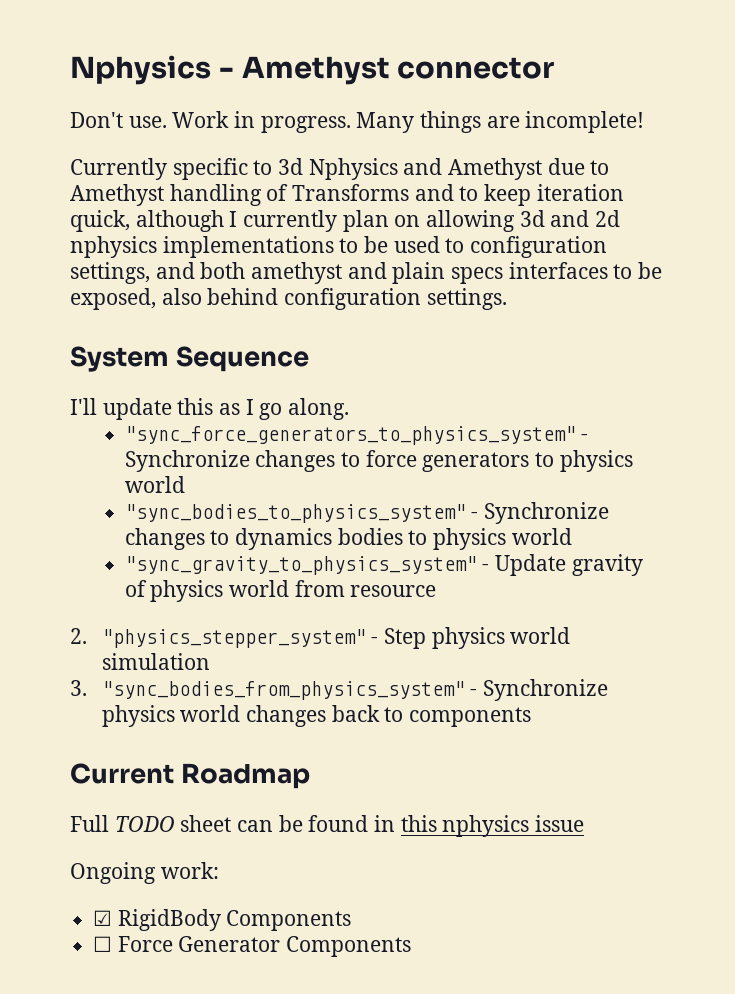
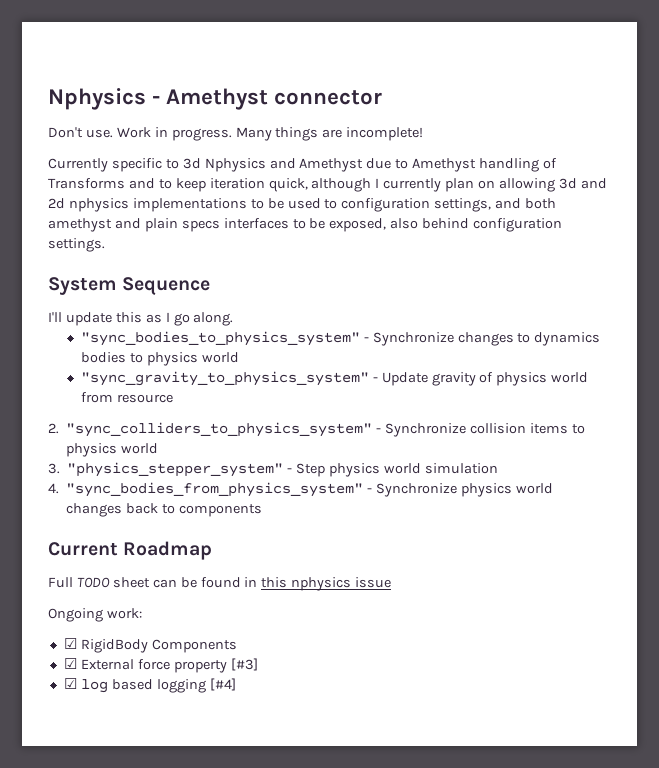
- "sync_force_generators_to_physics_system" - Synchronize changes to force generators to physics world
- 2. "physics_stepper_system" - Step physics world simulation
+ 2. "sync_colliders_to_physics_system" - Synchronize collision items to physics world
+ 3. "physics_stepper_system" - Step physics world simulation
- 3. "sync_bodies_from_physics_system" - Synchronize physics world changes back to components
+ 4. "sync_bodies_from_physics_system" - Synchronize physics world changes back to components
- ☐ Force Generator Components
+ ☑ External force property [#3]
+ ☑ log based logging [#4]

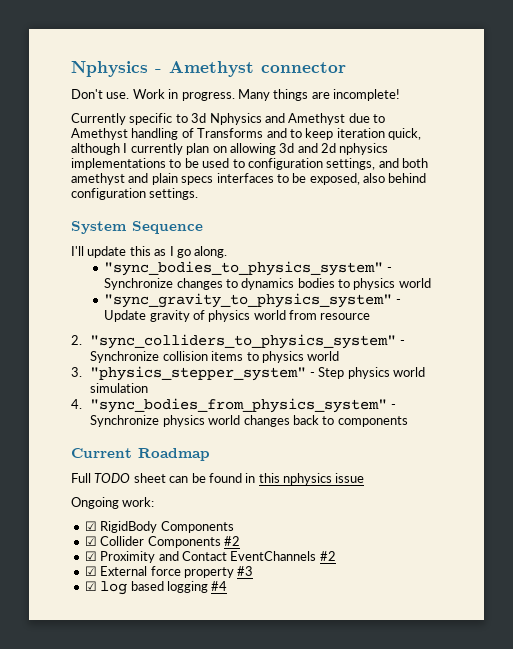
+ ☑ Collider Components #2
+ ☑ Proximity and Contact EventChannels #2
- ☑ External force property [#3]
+ ☑ External force property #3
- ☑ log based logging [#4]
+ ☑ log based logging #4

